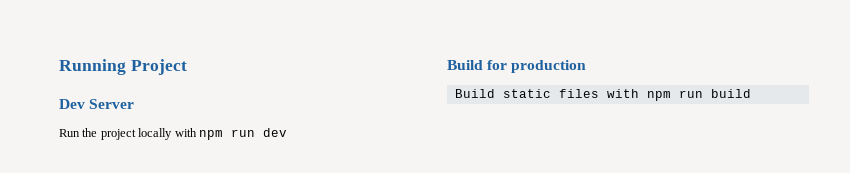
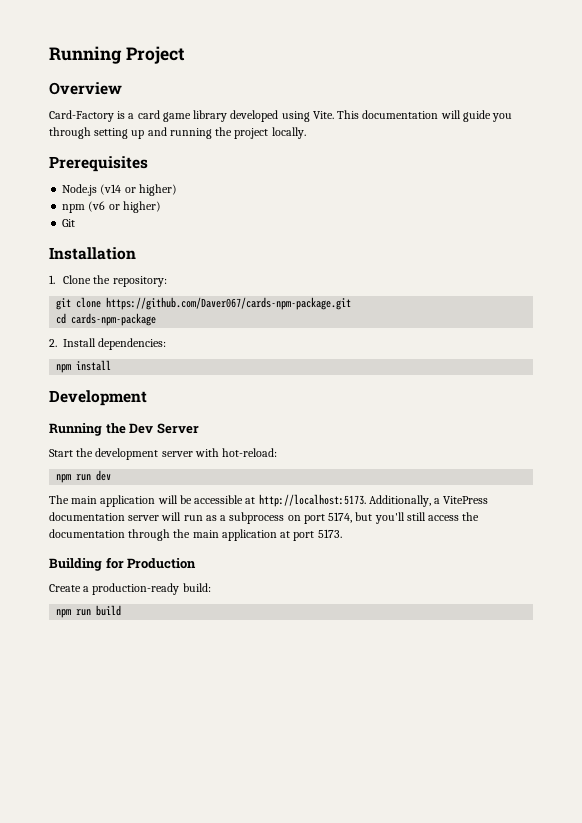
- Dev Server
- Run the project locally with npm run dev
- Build for production
- Build static files with npm run build
+ Overview
+ Card-Factory is a card game library developed using Vite. This documentation will guide you through setting up and running the project locally.
+ Prerequisites
+ Node.js (v14 or higher)
+ npm (v6 or higher)
+ Git
+ Installation
+ 1. Clone the repository:
+ git clone https://github.com/Daver067/cards-npm-package.git
+ cd cards-npm-package
+ 2. Install dependencies:
+ npm install
+ Development
+ Running the Dev Server
+ Start the development server with hot-reload:
+ npm run dev
+ The main application will be accessible at http://localhost:5173. Additionally, a VitePress documentation server will run as a subprocess on port 5174, but you'll still access the documentation through the main application at port 5173.
+ Building for Production
+ Create a production-ready build:
+ npm run build

